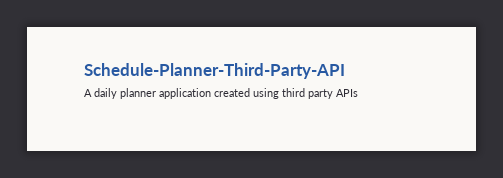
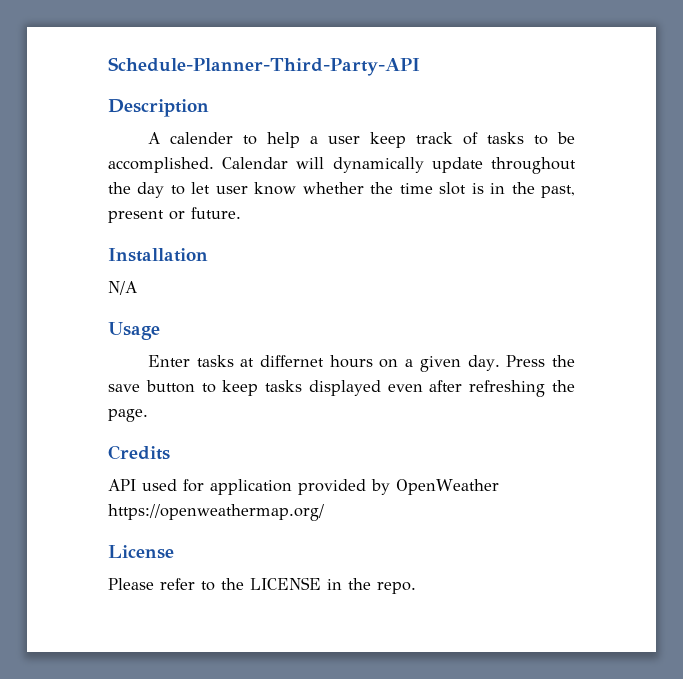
+ Description
- A daily planner application created using third party APIs
+ A calender to help a user keep track of tasks to be accomplished. Calendar will dynamically update throughout the day to let user know whether the time slot is in the past, present or future.
+ Installation
+ N/A
+ Usage
+ Enter tasks at differnet hours on a given day. Press the save button to keep tasks displayed even after refreshing the page.
+ Credits
+ API used for application provided by OpenWeather https://openweathermap.org/
+ License
+ Please refer to the LICENSE in the repo.

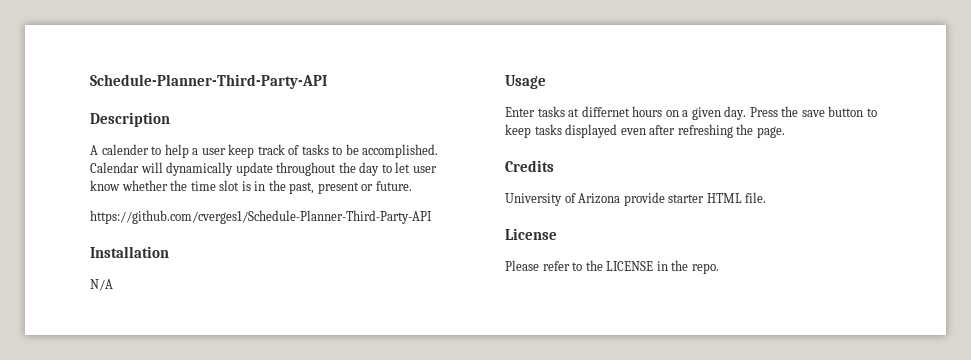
+ https://github.com/cverges1/Schedule-Planner-Third-Party-API
- API used for application provided by OpenWeather https://openweathermap.org/
+ University of Arizona provide starter HTML file.

